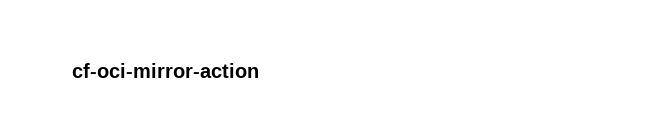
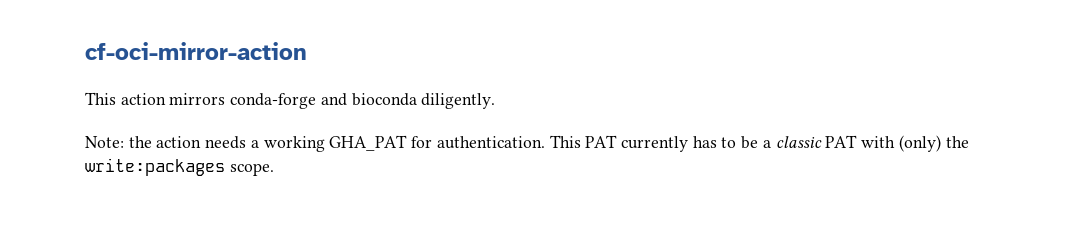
+ This action mirrors conda-forge and bioconda diligently.
+ Note: the action needs a working GHA_PAT for authentication. This PAT currently has to be a classic PAT with (only) the write:packages scope.

